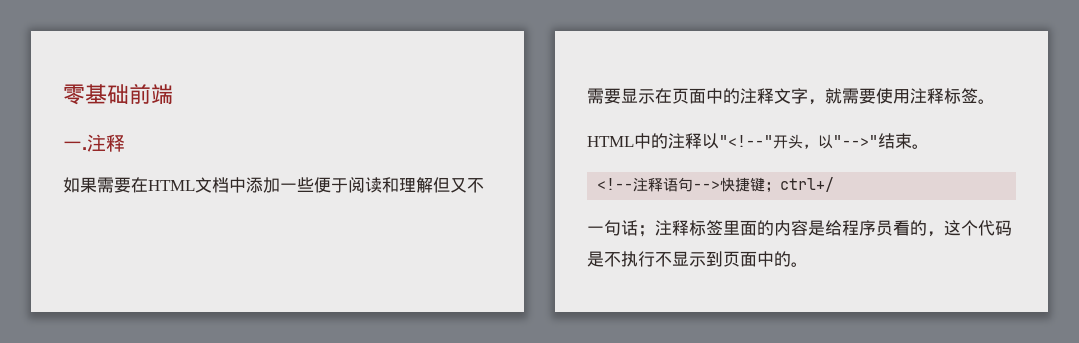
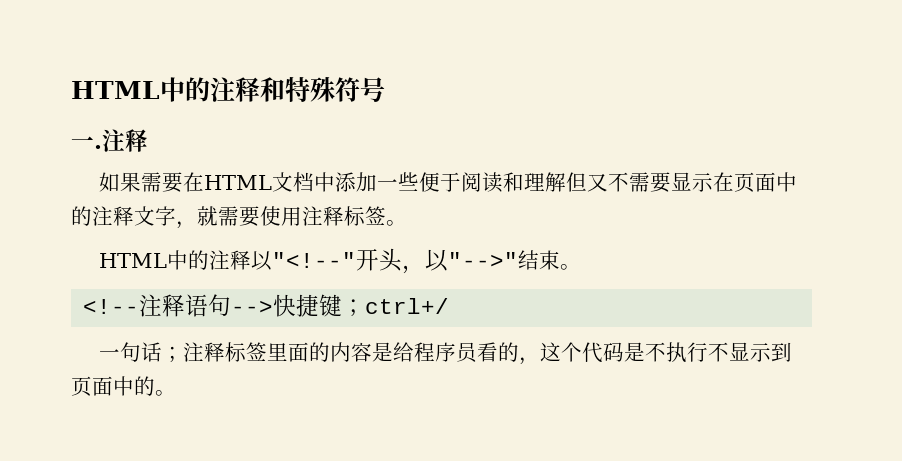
- 零基础前端
+ HTML中的注释和特殊符号

